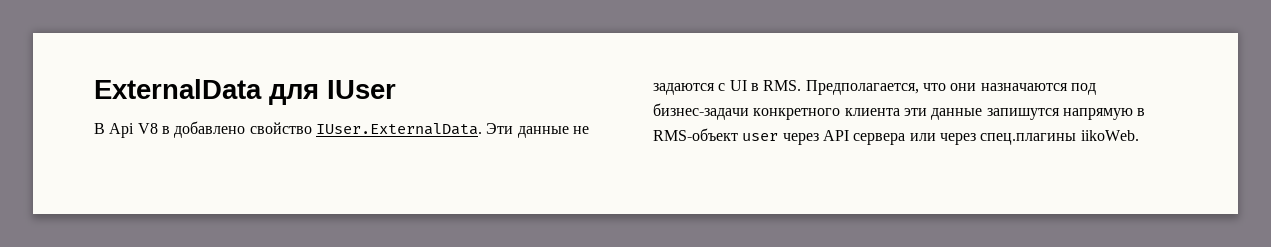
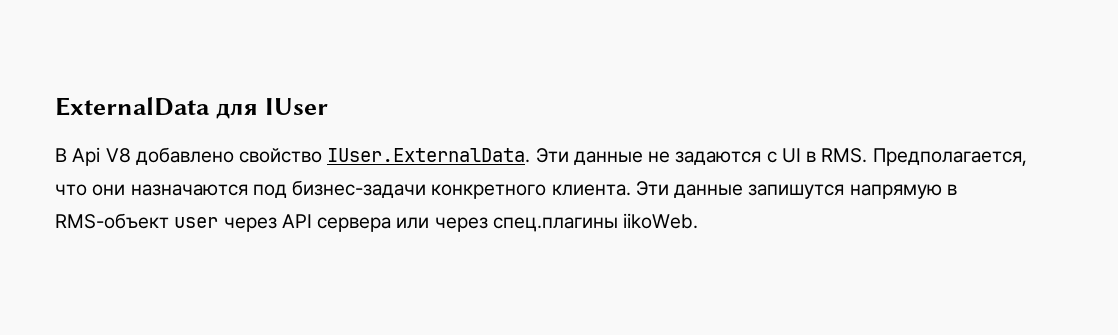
- В Api V8 в добавлено свойство IUser.ExternalData. Эти данные не задаются с UI в RMS. Предполагается, что они назначаются под бизнес-задачи конкретного клиента эти данные запишутся напрямую в RMS-объект user через API сервера или через спец.плагины iikoWeb.
+ В Api V8 добавлено свойство IUser.ExternalData. Эти данные не задаются с UI в RMS. Предполагается, что они назначаются под бизнес-задачи конкретного клиента. Эти данные запишутся напрямую в RMS-объект user через API сервера или через спец.плагины iikoWeb.

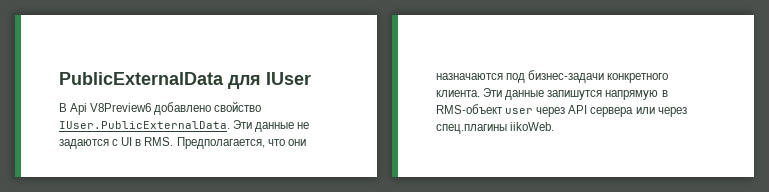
- ExternalData для IUser
+ PublicExternalData для IUser
- В Api V8 добавлено свойство IUser.ExternalData. Эти данные не задаются с UI в RMS. Предполагается, что они назначаются под бизнес-задачи конкретного клиента.
+ В Api V8Preview6 добавлено свойство IUser.PublicExternalData. Эти данные не задаются с UI в RMS. Предполагается, что они назначаются под бизнес-задачи конкретного клиента.

